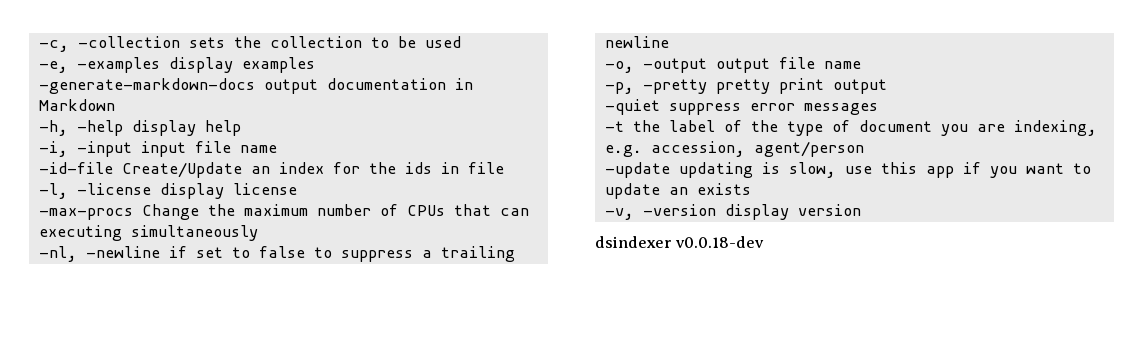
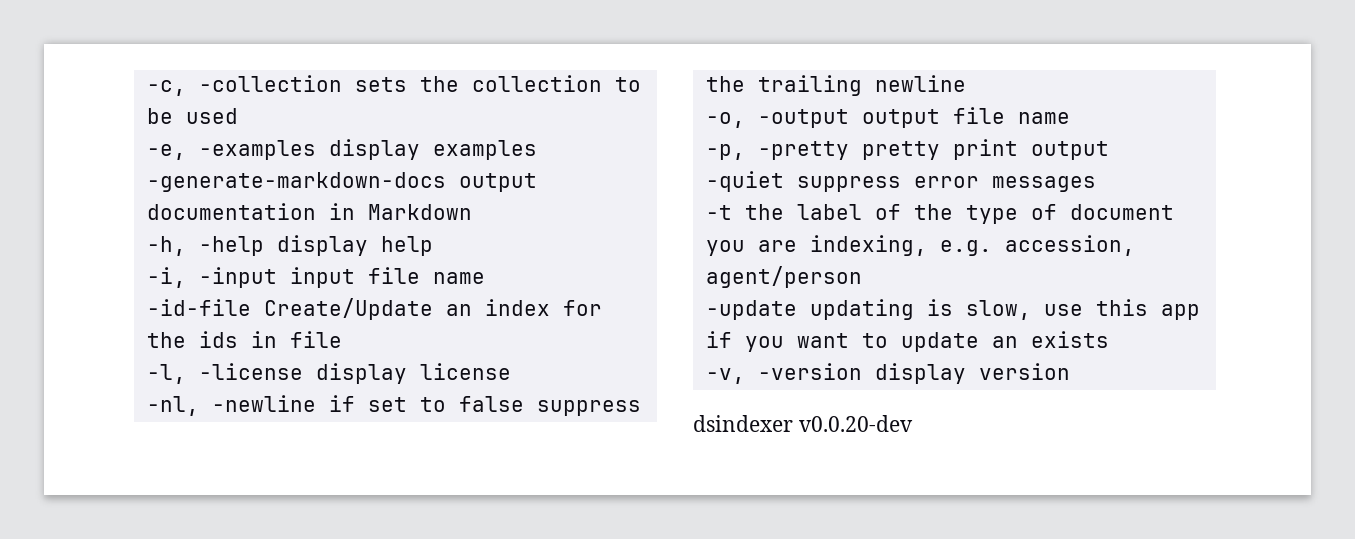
- -max-procs Change the maximum number of CPUs that can executing simultaneously
- -nl, -newline if set to false to suppress a trailing newline
+ -nl, -newline if set to false suppress the trailing newline
- dsindexer v0.0.18-dev
+ dsindexer v0.0.20-dev

